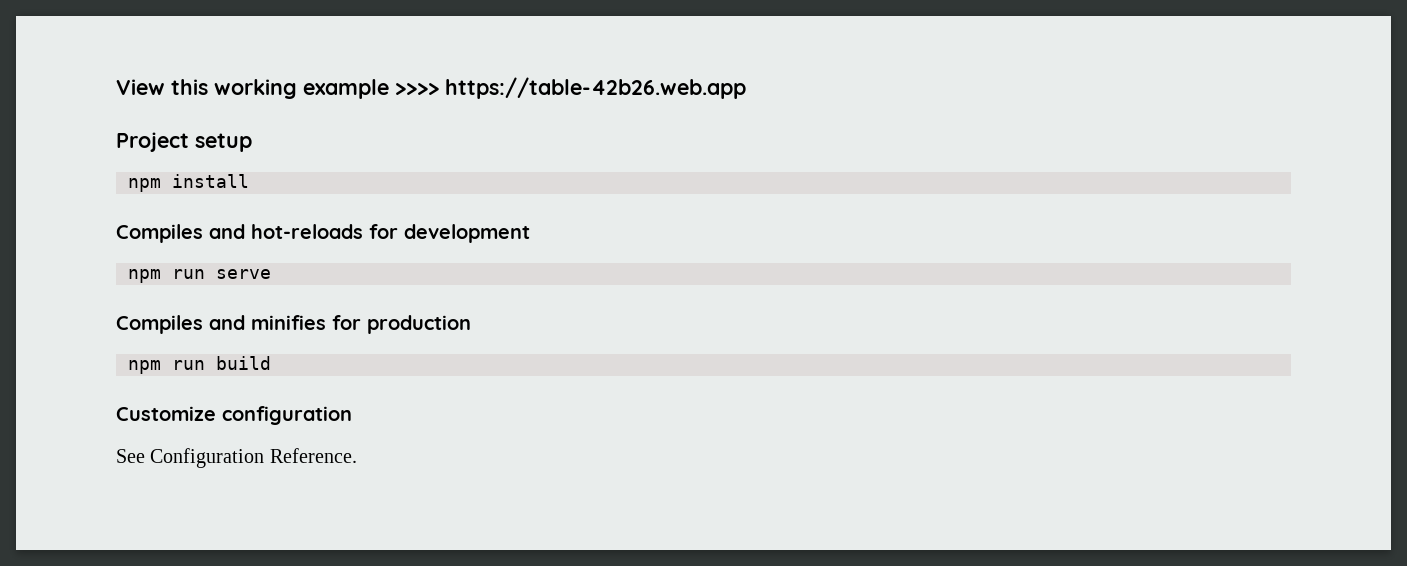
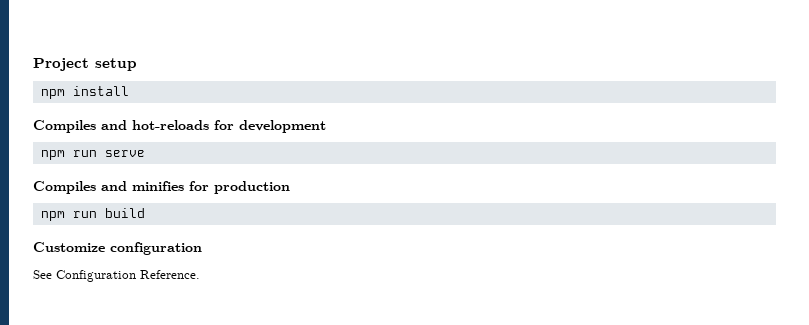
- View this working example >>>> https://table-42b26.web.app

